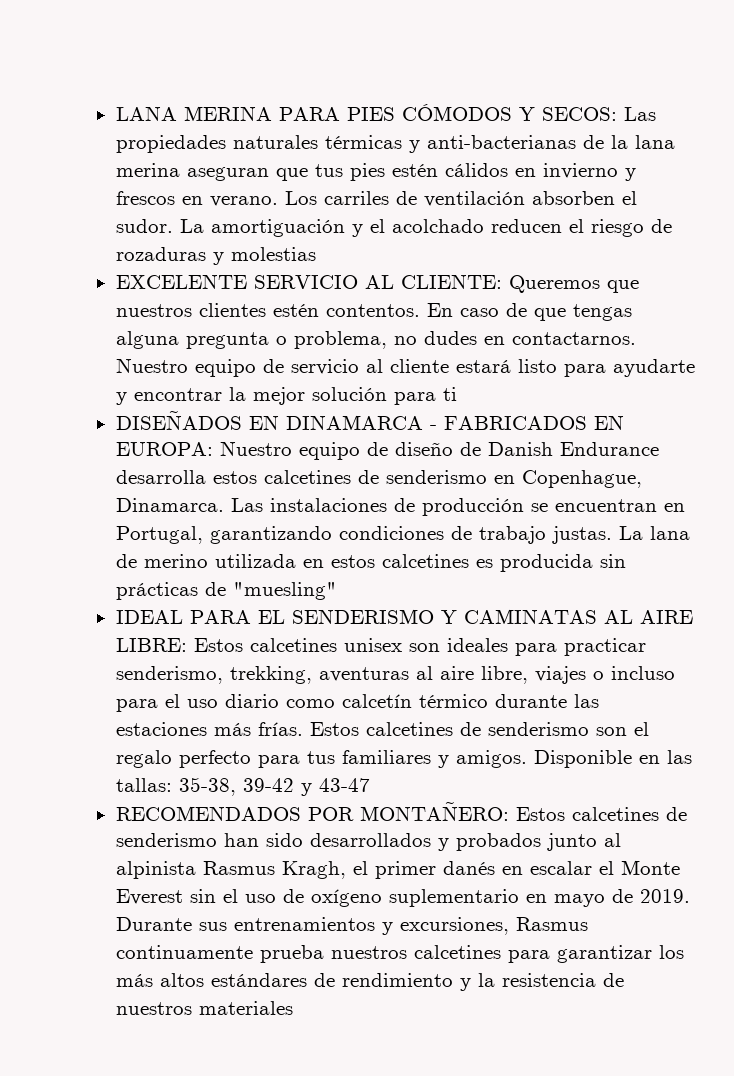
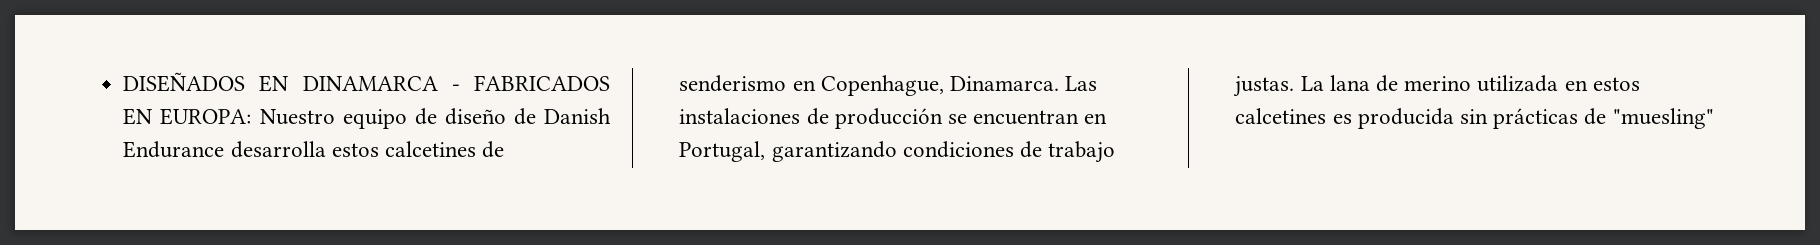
- LANA MERINA PARA PIES CÓMODOS Y SECOS: Las propiedades naturales térmicas y anti-bacterianas de la lana merina aseguran que tus pies estén cálidos en invierno y frescos en verano. Los carriles de ventilación absorben el sudor. La amortiguación y el acolchado reducen el riesgo de rozaduras y molestias
- EXCELENTE SERVICIO AL CLIENTE: Queremos que nuestros clientes estén contentos. En caso de que tengas alguna pregunta o problema, no dudes en contactarnos. Nuestro equipo de servicio al cliente estará listo para ayudarte y encontrar la mejor solución para ti
- IDEAL PARA EL SENDERISMO Y CAMINATAS AL AIRE LIBRE: Estos calcetines unisex son ideales para practicar senderismo, trekking, aventuras al aire libre, viajes o incluso para el uso diario como calcetín térmico durante las estaciones más frías. Estos calcetines de senderismo son el regalo perfecto para tus familiares y amigos. Disponible en las tallas: 35-38, 39-42 y 43-47
- RECOMENDADOS POR MONTAÑERO: Estos calcetines de senderismo han sido desarrollados y probados junto al alpinista Rasmus Kragh, el primer danés en escalar el Monte Everest sin el uso de oxígeno suplementario en mayo de 2019. Durante sus entrenamientos y excursiones, Rasmus continuamente prueba nuestros calcetines para garantizar los más altos estándares de rendimiento y la resistencia de nuestros materiales

